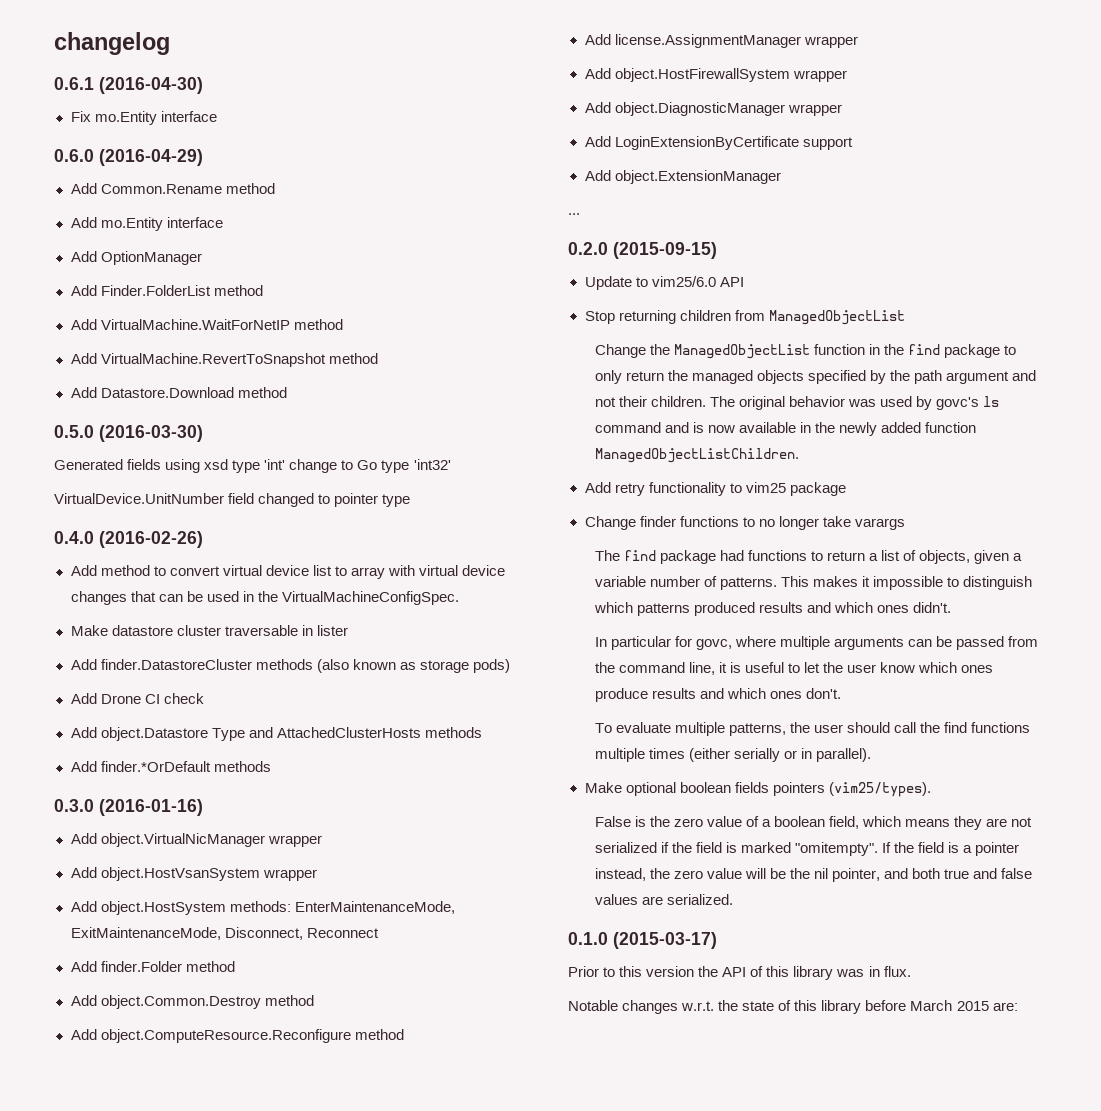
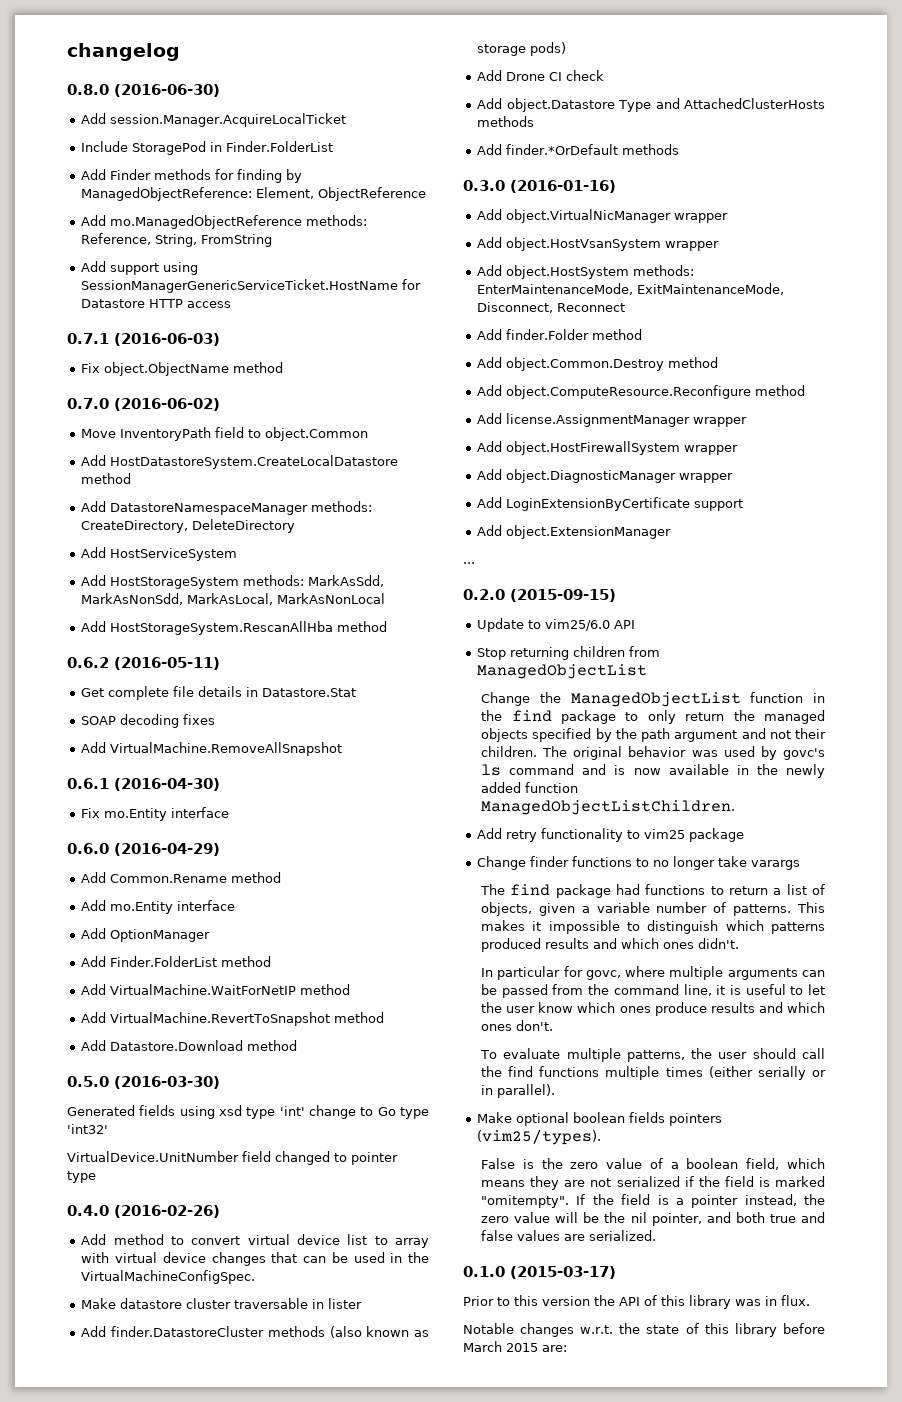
+ 0.8.0 (2016-06-30)
+ Add session.Manager.AcquireLocalTicket
+ Include StoragePod in Finder.FolderList
+ Add Finder methods for finding by ManagedObjectReference: Element, ObjectReference
+ Add mo.ManagedObjectReference methods: Reference, String, FromString
+ Add support using SessionManagerGenericServiceTicket.HostName for Datastore HTTP access
+ 0.7.1 (2016-06-03)
+ Fix object.ObjectName method
+ 0.7.0 (2016-06-02)
+ Move InventoryPath field to object.Common
+ Add HostDatastoreSystem.CreateLocalDatastore method
+ Add DatastoreNamespaceManager methods: CreateDirectory, DeleteDirectory
+ Add HostServiceSystem
+ Add HostStorageSystem methods: MarkAsSdd, MarkAsNonSdd, MarkAsLocal, MarkAsNonLocal
+ Add HostStorageSystem.RescanAllHba method
+ 0.6.2 (2016-05-11)
+ Get complete file details in Datastore.Stat
+ SOAP decoding fixes
+ Add VirtualMachine.RemoveAllSnapshot

